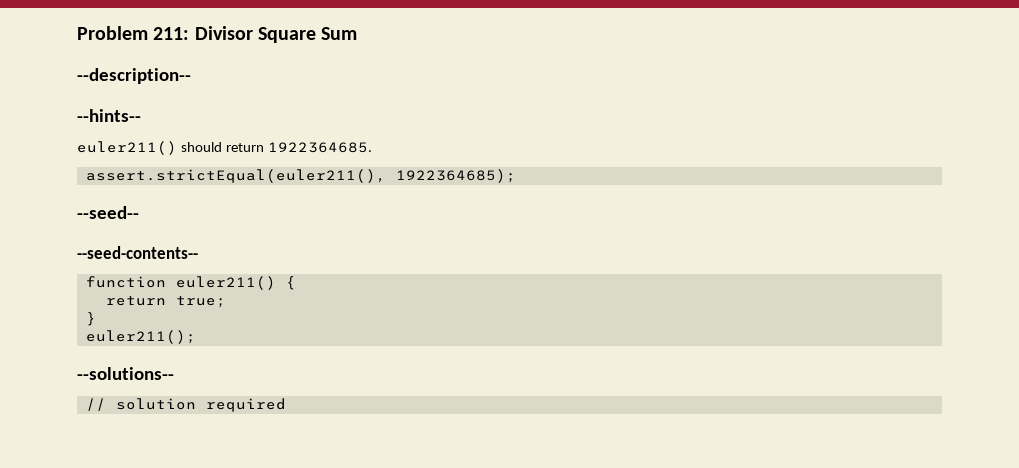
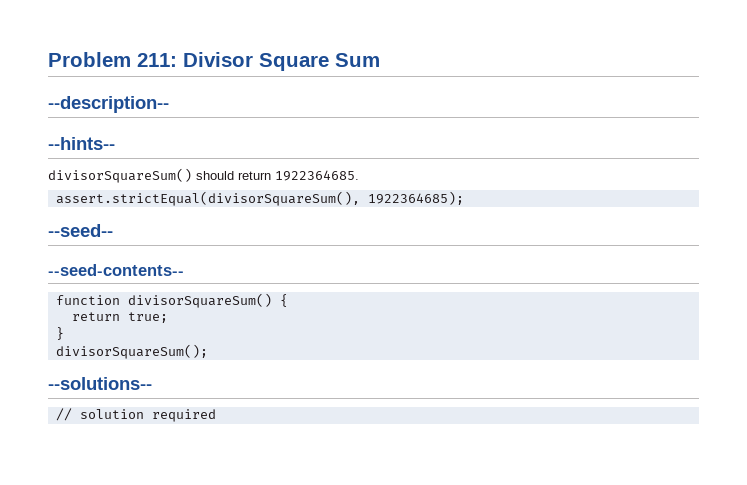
- euler211() should return 1922364685.
+ divisorSquareSum() should return 1922364685.
- assert.strictEqual(euler211(), 1922364685);
+ assert.strictEqual(divisorSquareSum(), 1922364685);
- function euler211() {
+ function divisorSquareSum() {
- euler211();
+ divisorSquareSum();

